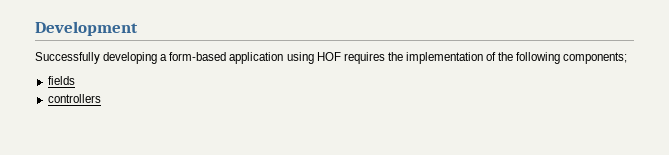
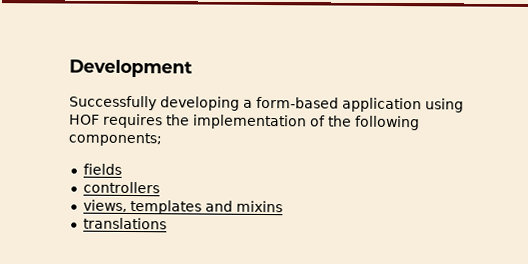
+ views, templates and mixins
+ translations

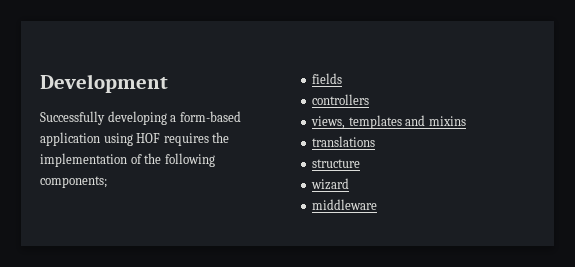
+ structure
+ wizard
+ middleware

